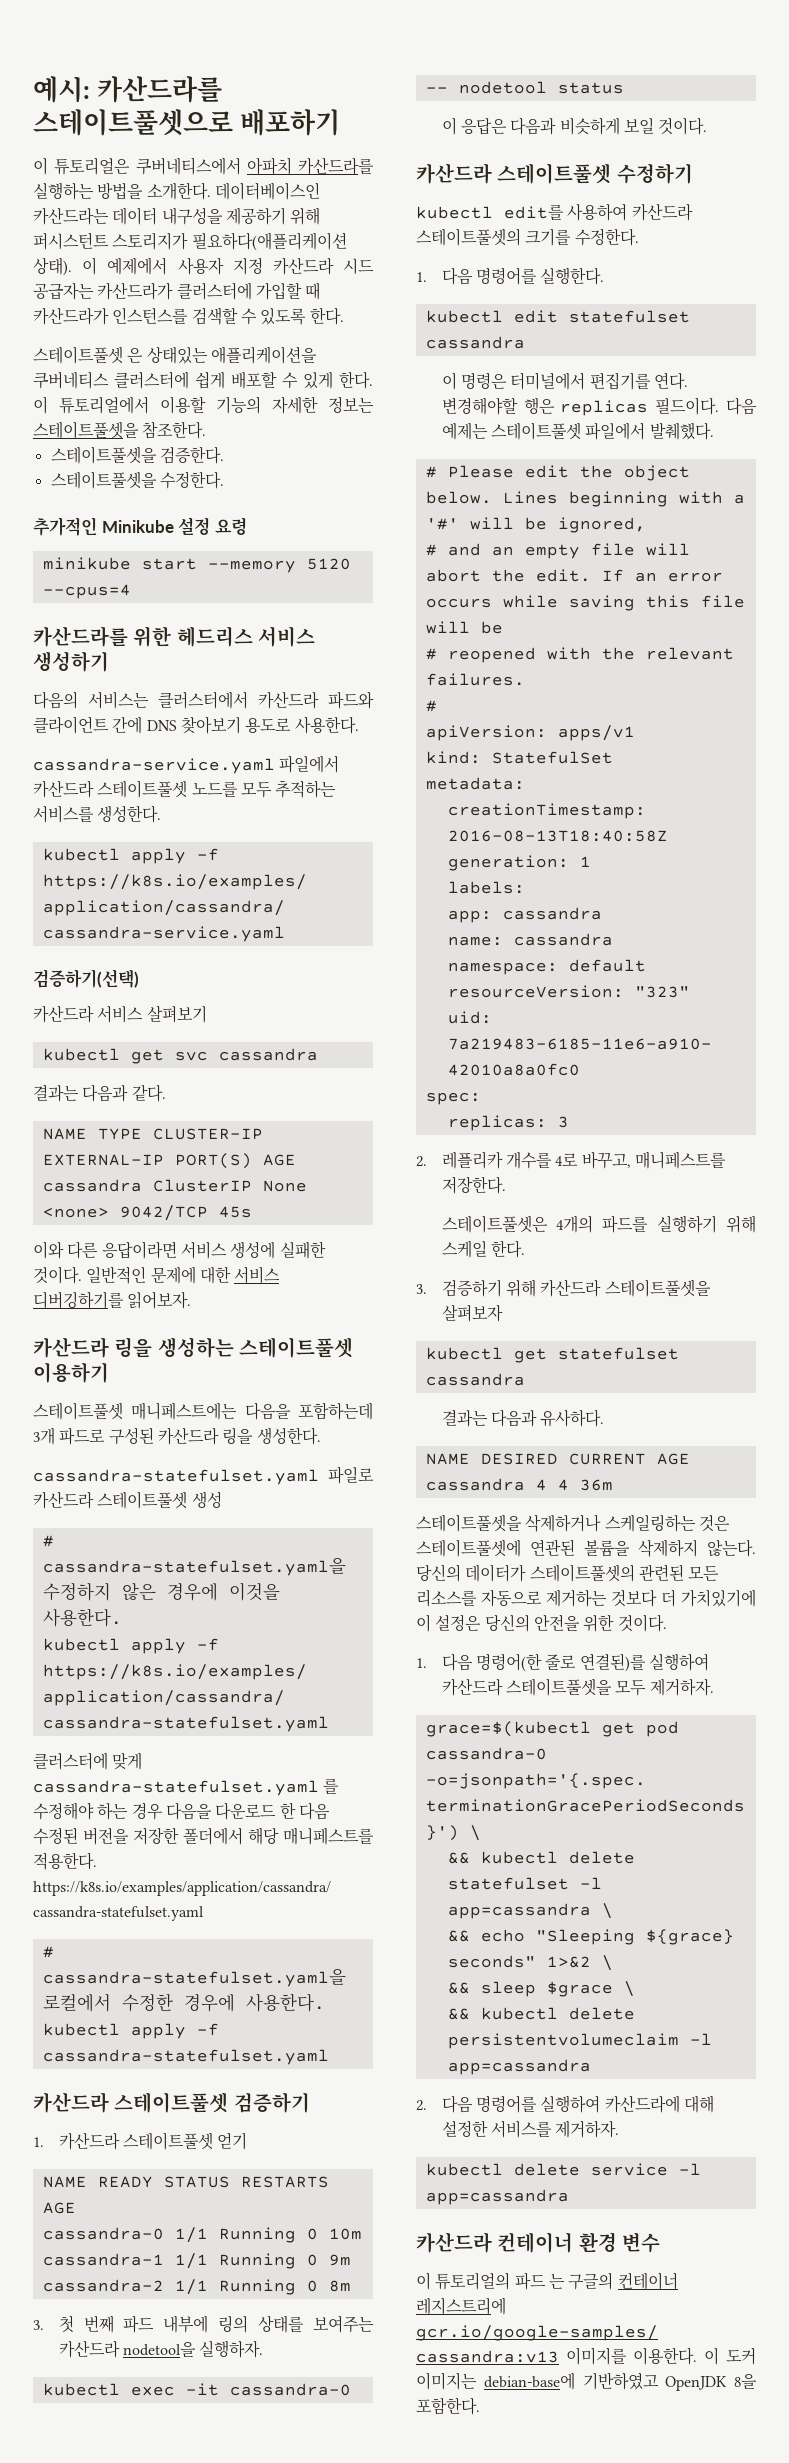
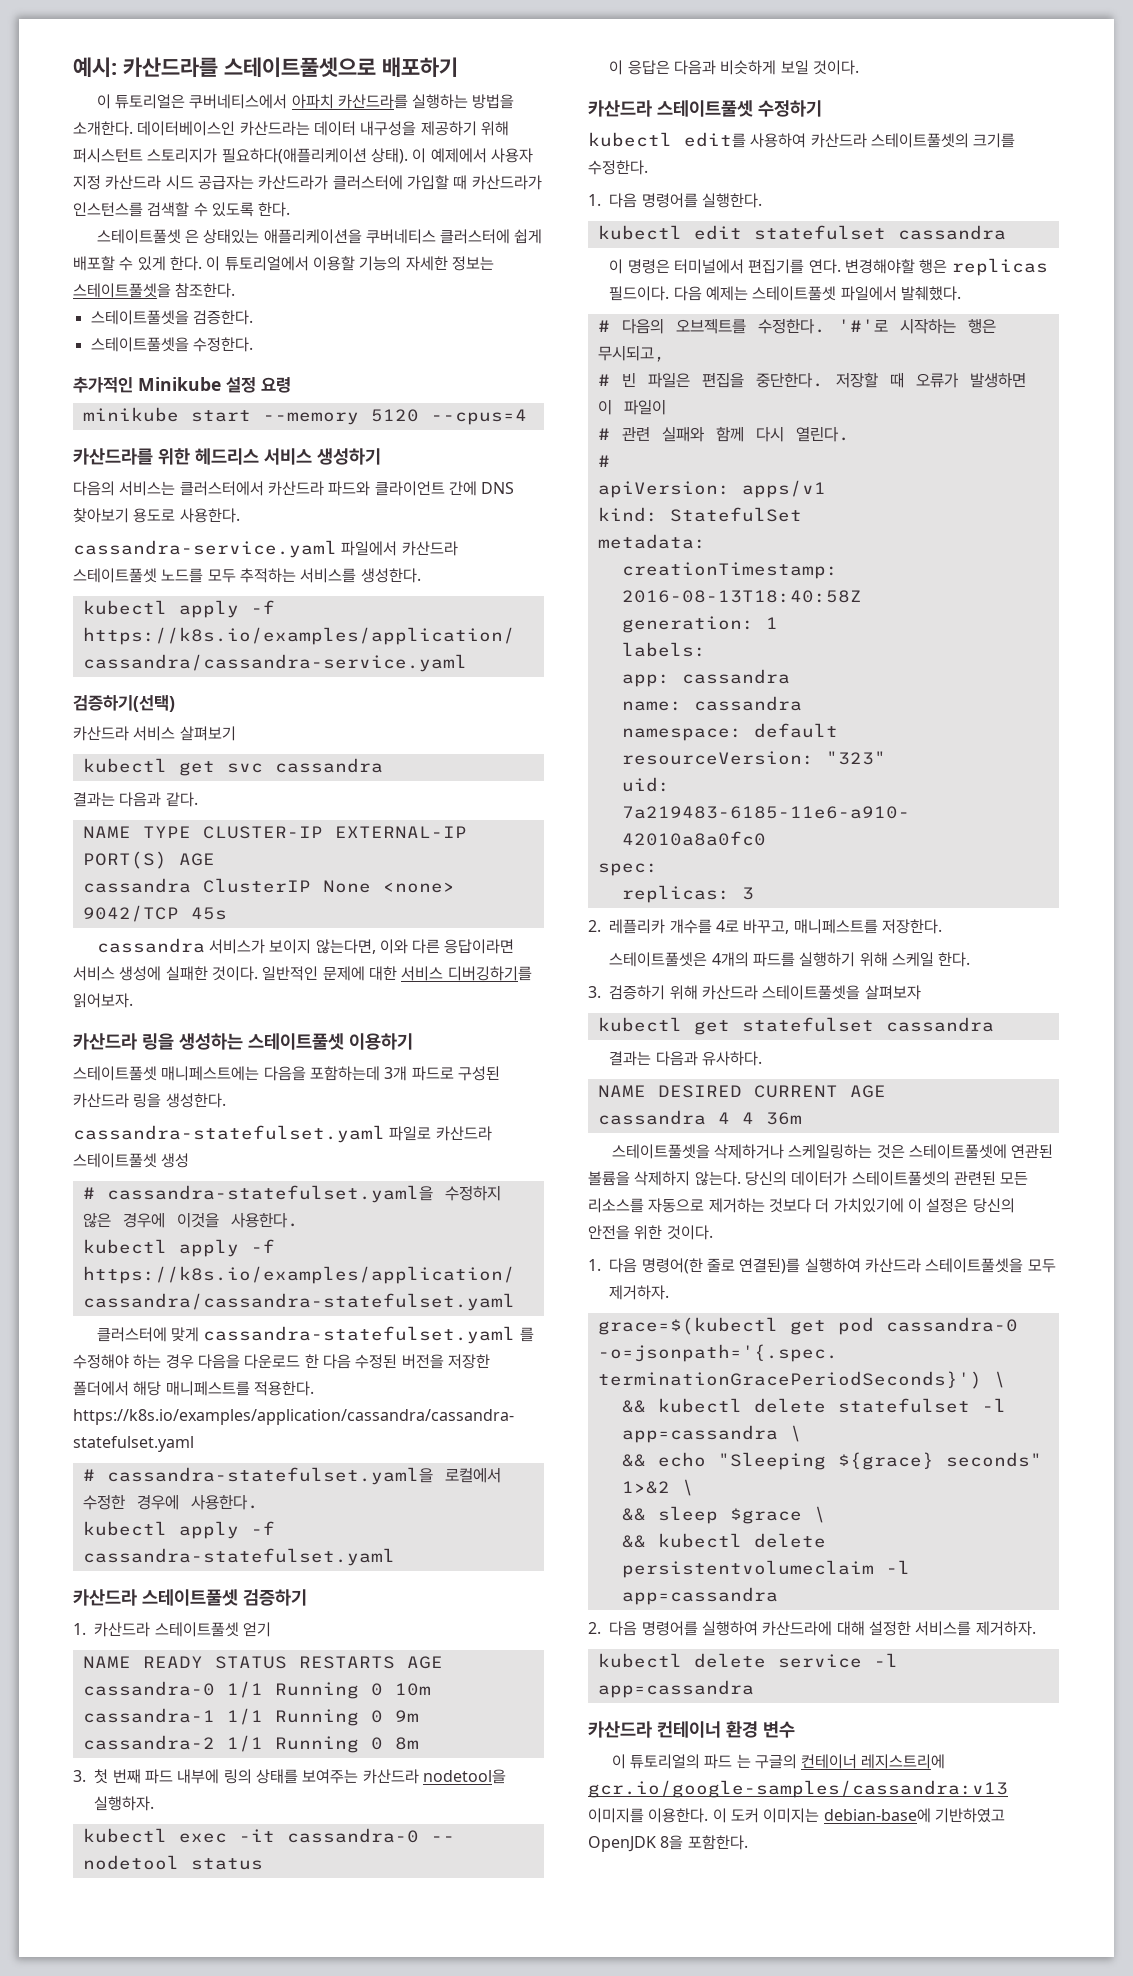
- 이와 다른 응답이라면 서비스 생성에 실패한 것이다.
+ cassandra 서비스가 보이지 않는다면, 이와 다른 응답이라면 서비스 생성에 실패한 것이다.
- # Please edit the object below. Lines beginning with a '#' will be ignored,
- # and an empty file will abort the edit. If an error occurs while saving this file will be
- # reopened with the relevant failures.
+ # 다음의 오브젝트를 수정한다. '#'로 시작하는 행은 무시되고,
+ # 빈 파일은 편집을 중단한다. 저장할 때 오류가 발생하면 이 파일이
+ # 관련 실패와 함께 다시 열린다.

